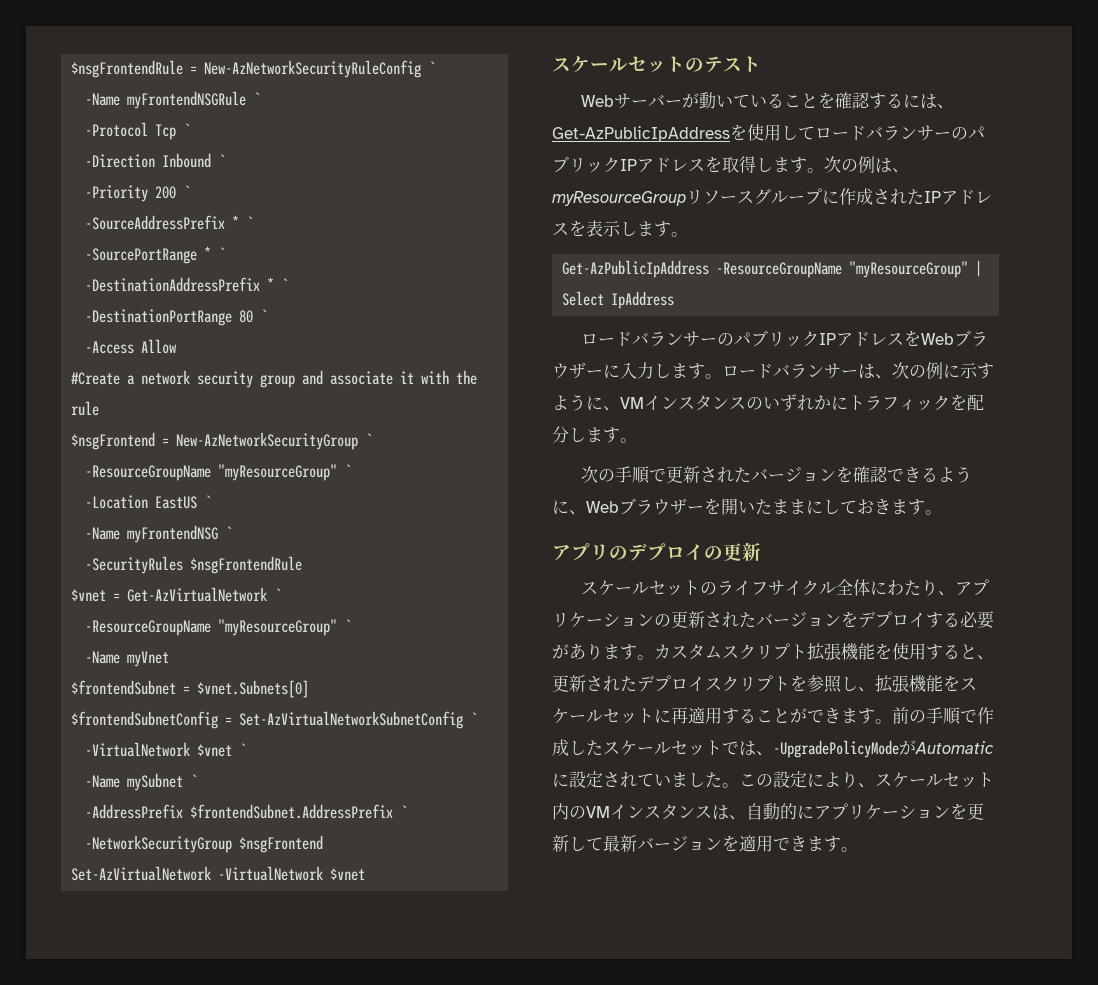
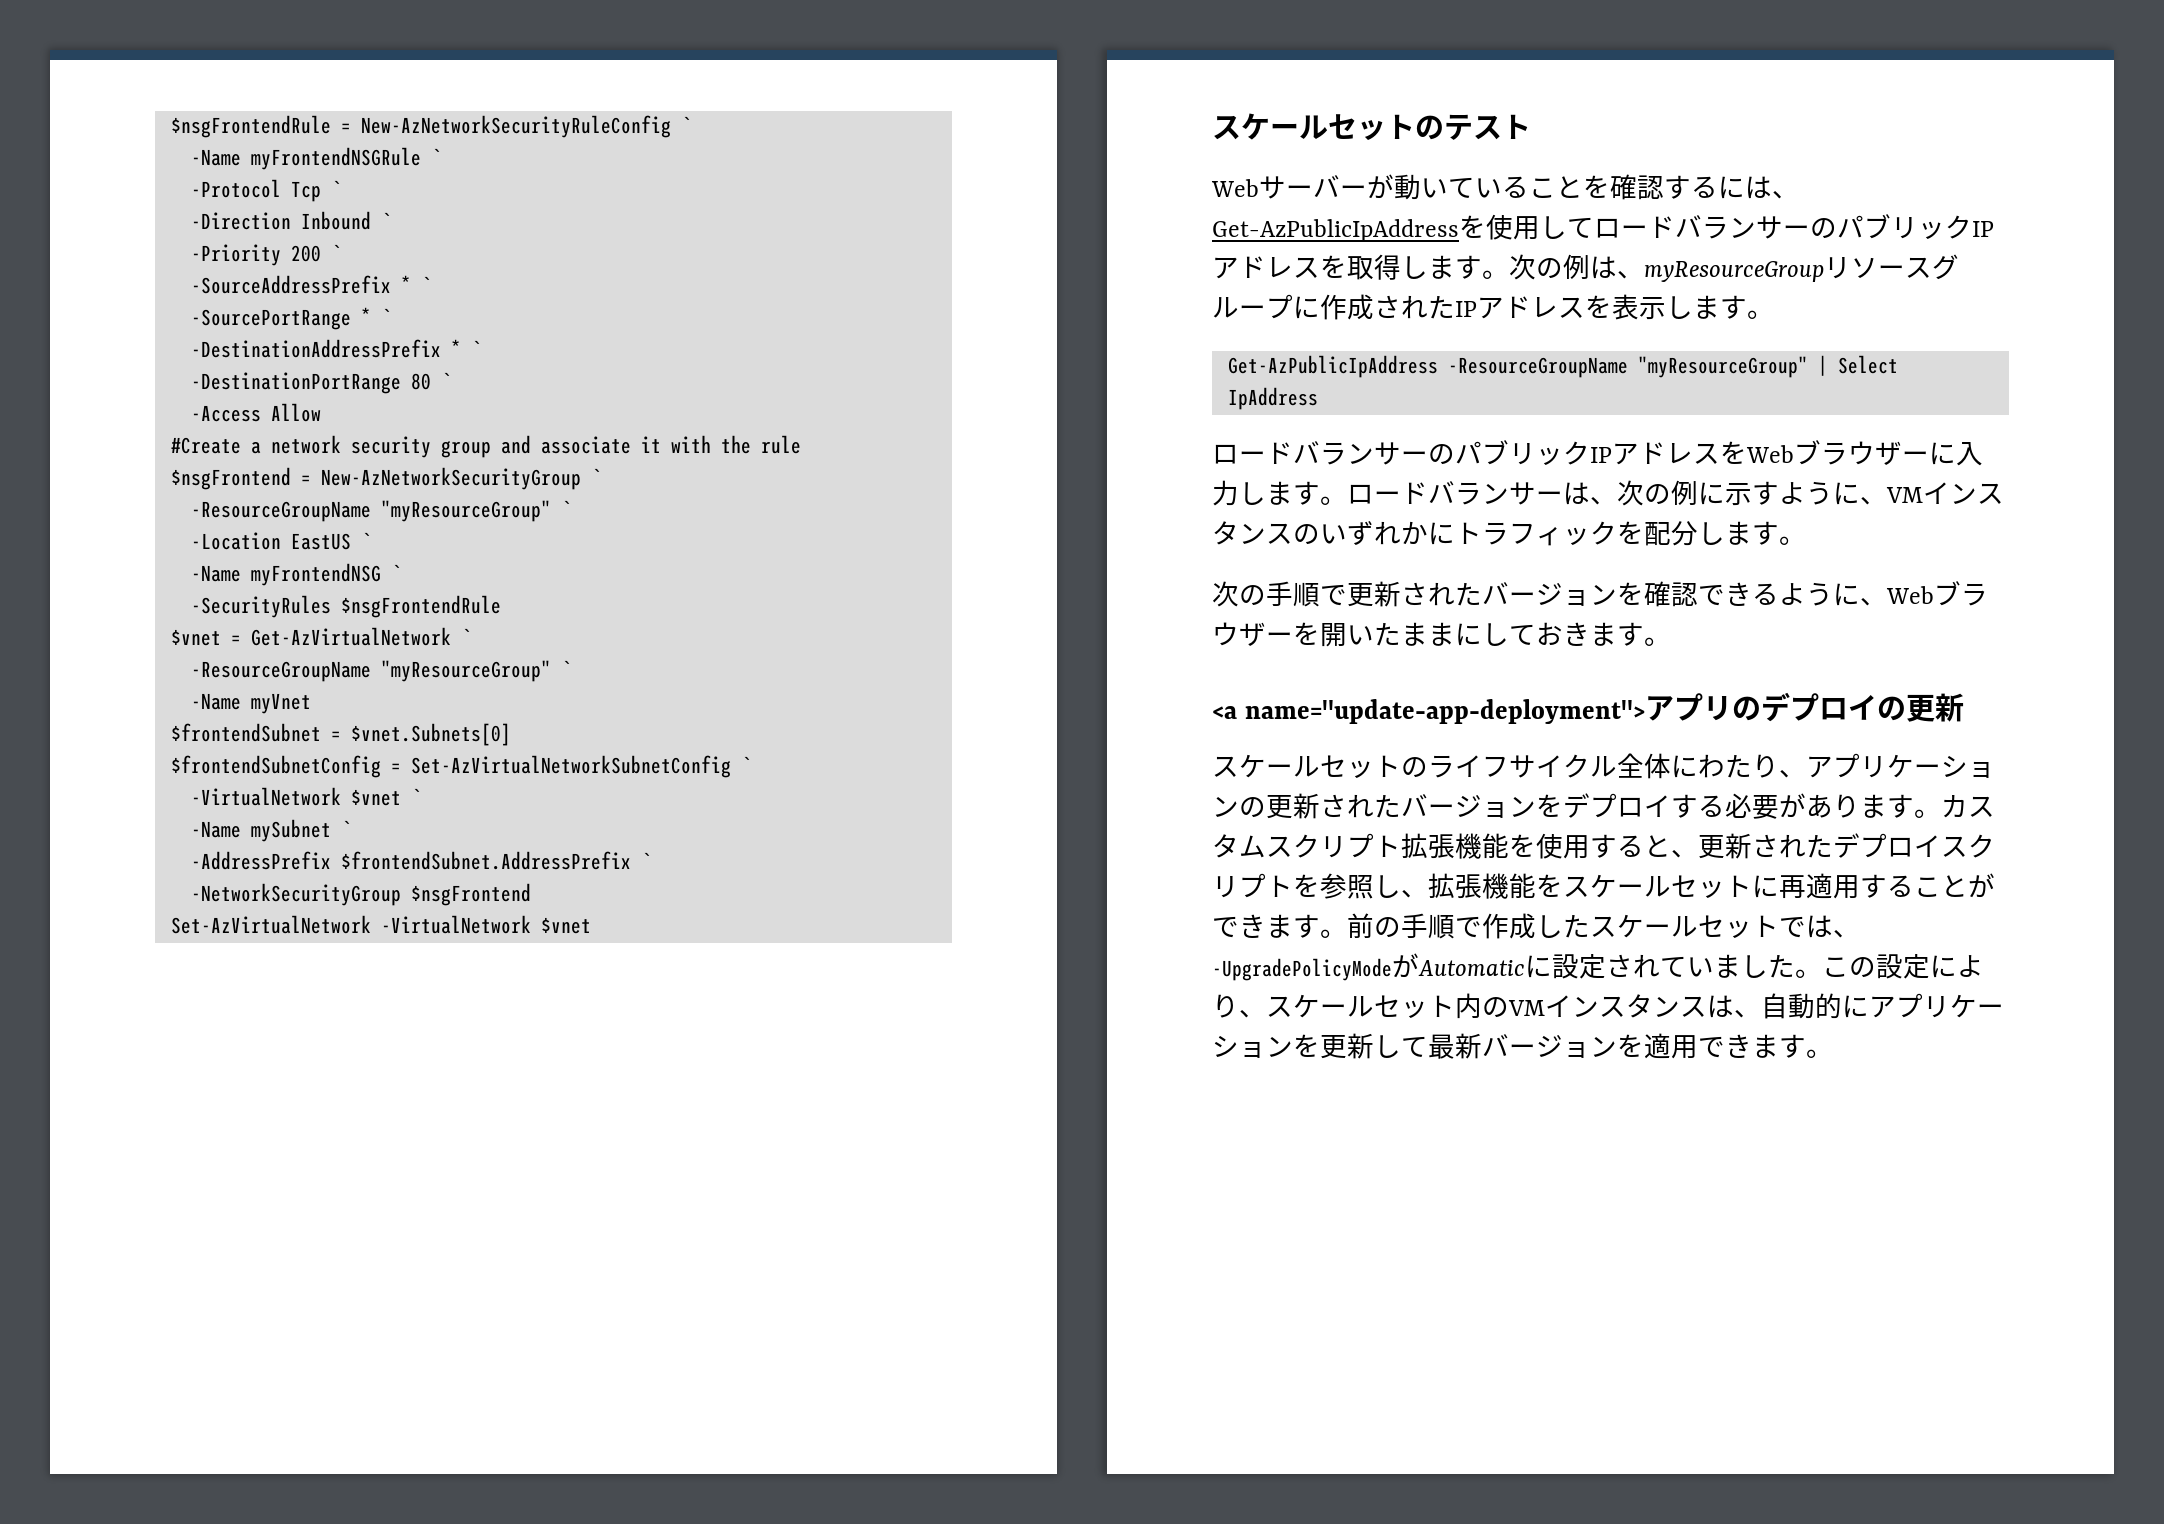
- アプリのデプロイの更新
+ <a name="update-app-deployment">アプリのデプロイの更新

